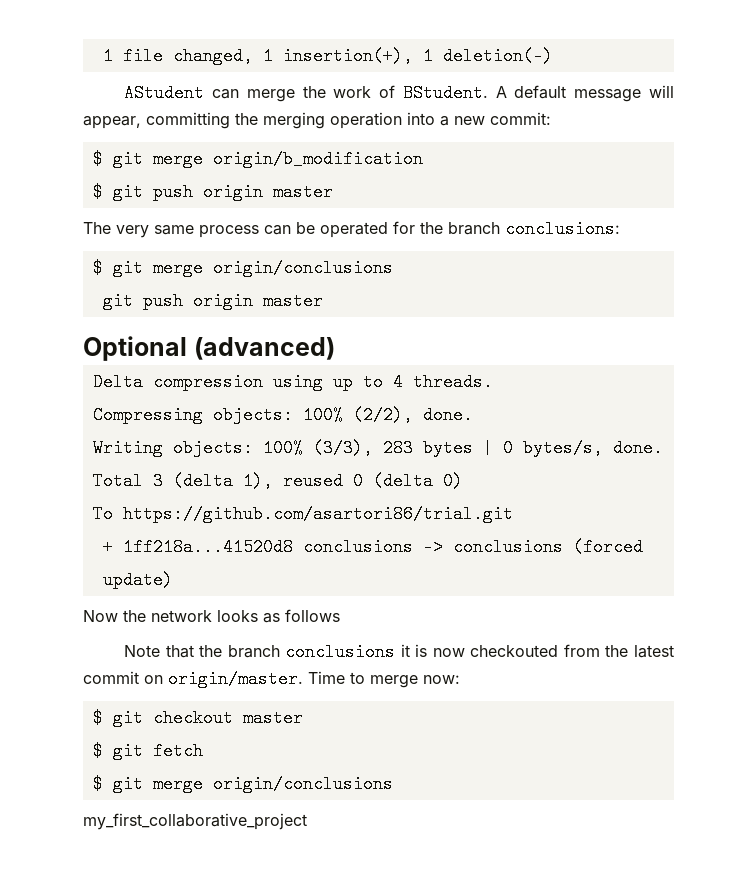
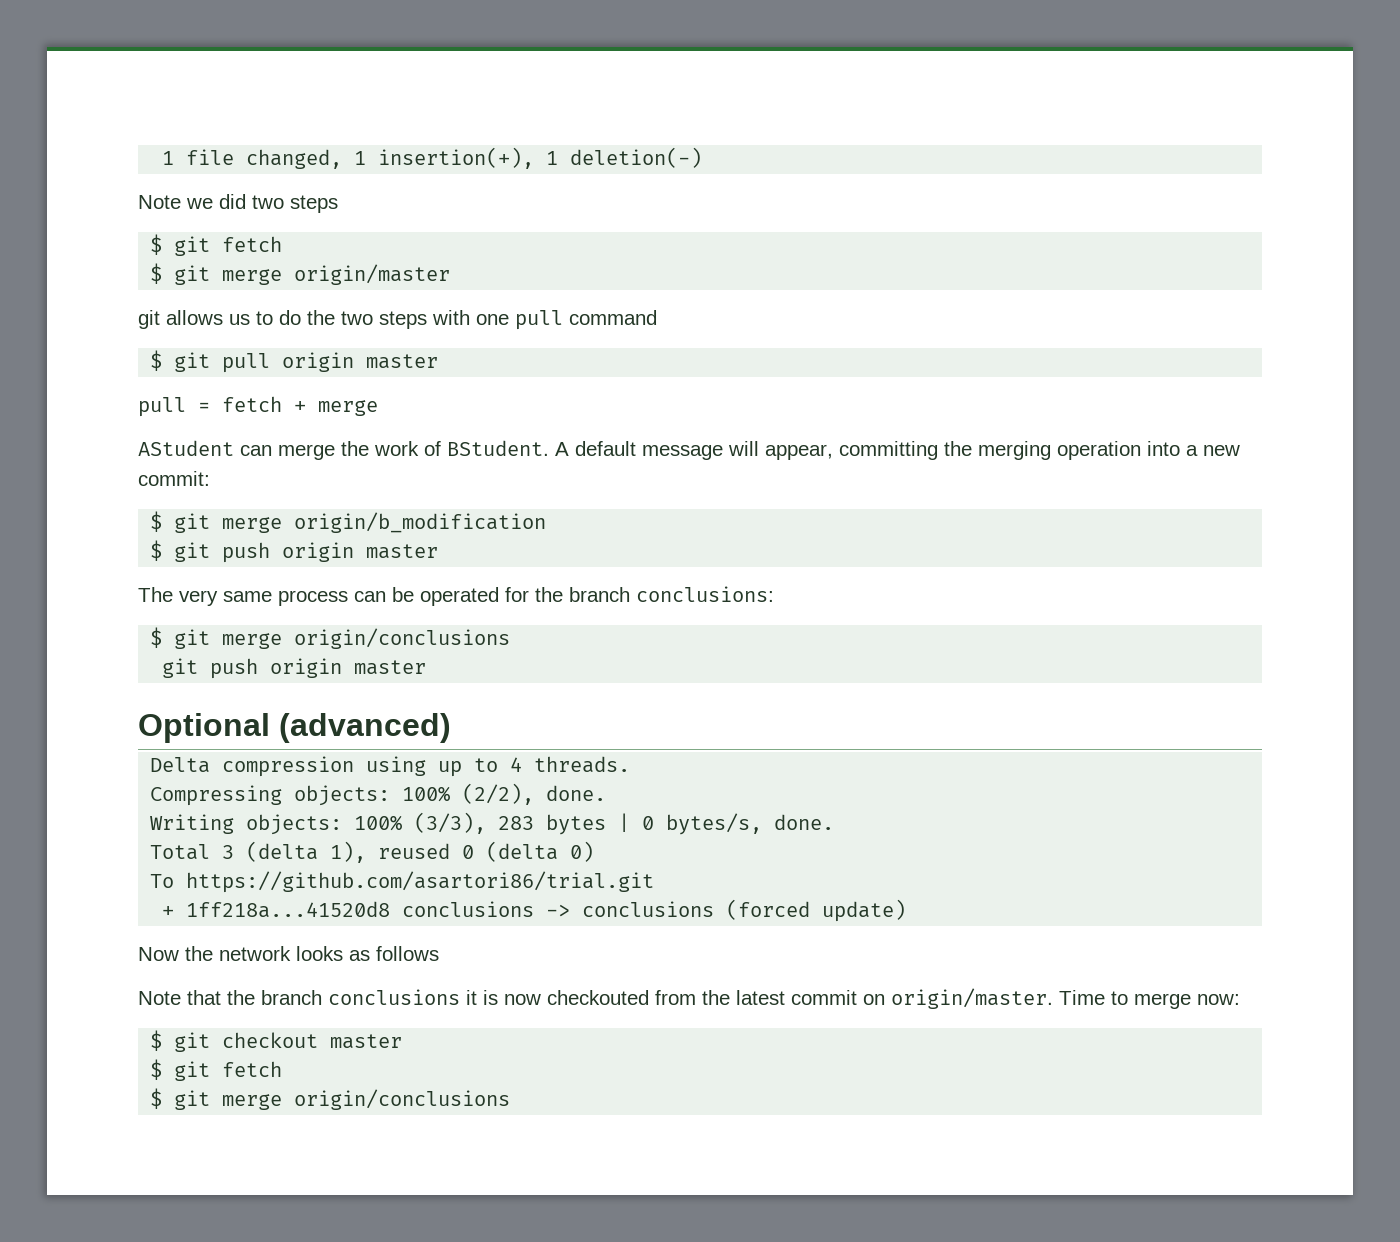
+ Note we did two steps
+ $ git fetch
+ $ git merge origin/master
+ git allows us to do the two steps with one pull command
+ $ git pull origin master
+ pull = fetch + merge
- my_first_collaborative_project

